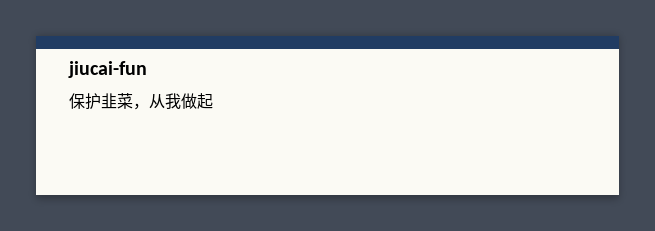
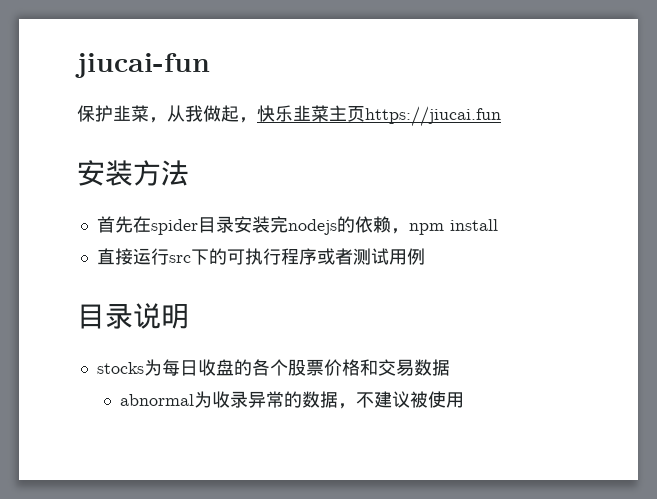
- 保护韭菜，从我做起
+ 保护韭菜，从我做起，快乐韭菜主页https://jiucai.fun
+ 安装方法
+ 首先在spider目录安装完nodejs的依赖，npm install
+ 直接运行src下的可执行程序或者测试用例
+ 目录说明
+ stocks为每日收盘的各个股票价格和交易数据
+ abnormal为收录异常的数据，不建议被使用

